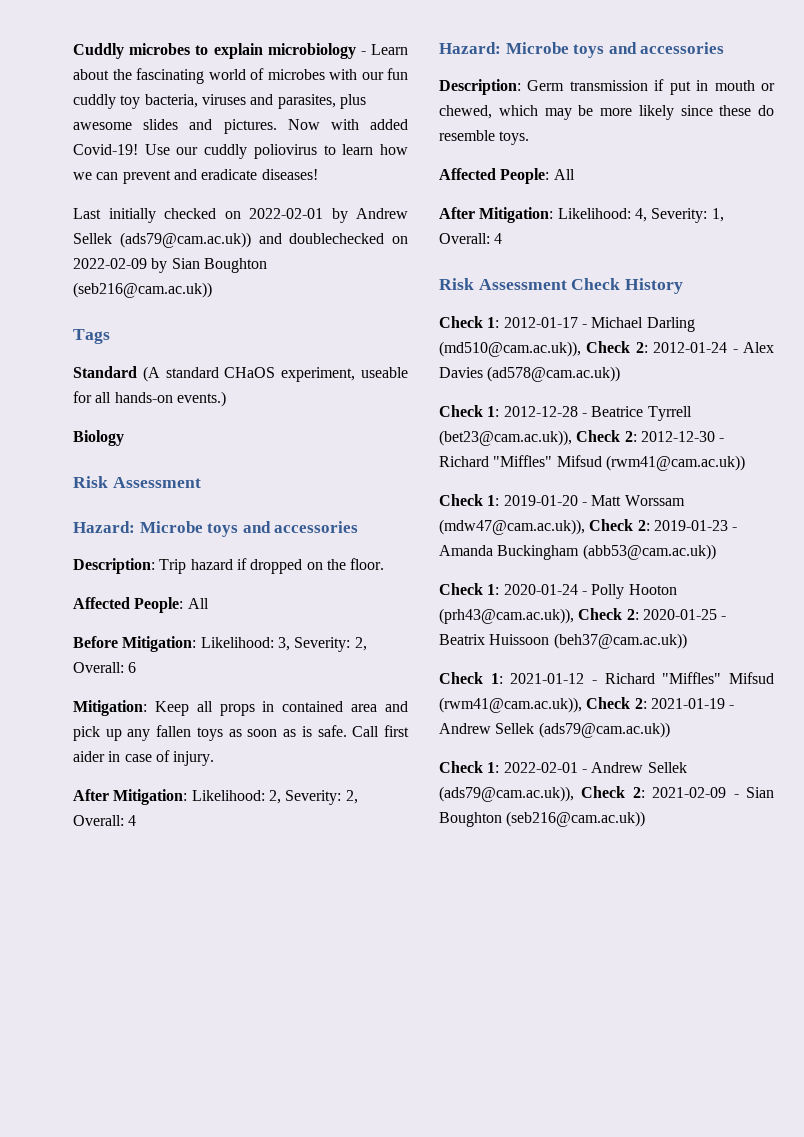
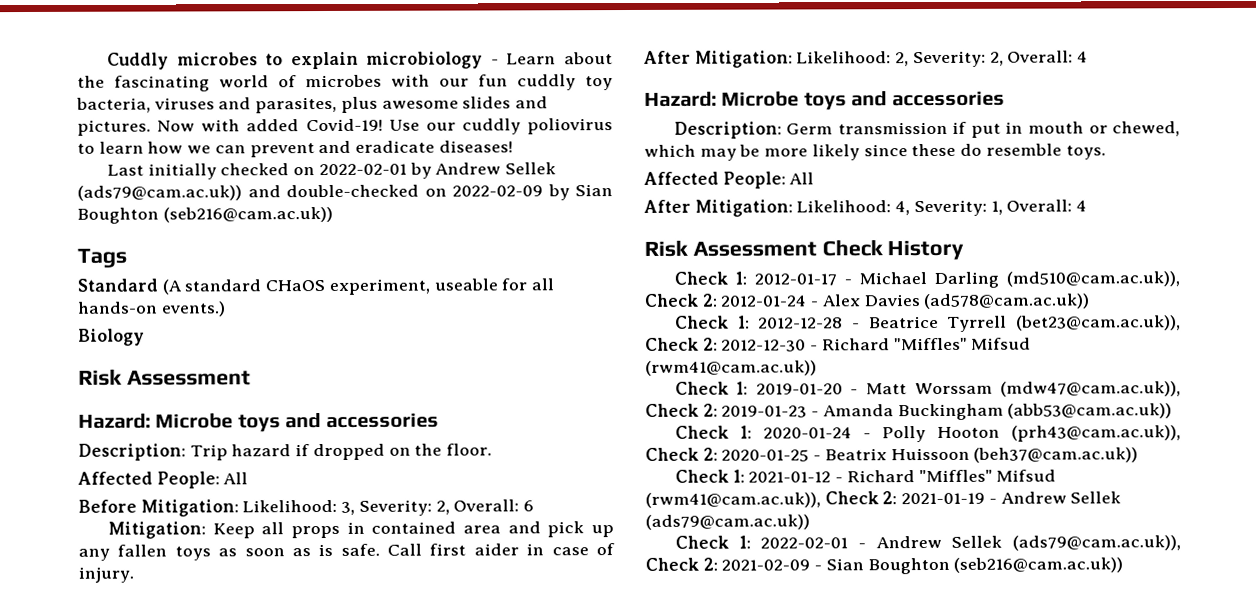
- Last initially checked on 2022-02-01 by Andrew Sellek (ads79@cam.ac.uk)) and doublechecked on 2022-02-09 by Sian Boughton (seb216@cam.ac.uk))
+ Last initially checked on 2022-02-01 by Andrew Sellek (ads79@cam.ac.uk)) and double-checked on 2022-02-09 by Sian Boughton (seb216@cam.ac.uk))

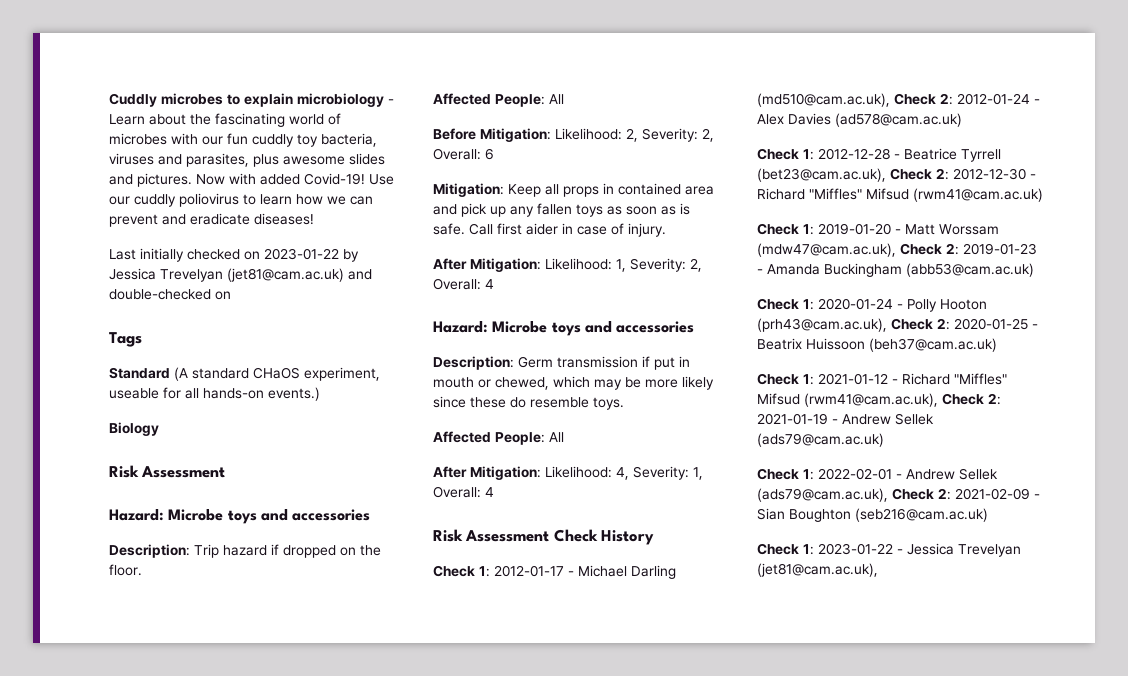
- Last initially checked on 2022-02-01 by Andrew Sellek (ads79@cam.ac.uk)) and double-checked on 2022-02-09 by Sian Boughton (seb216@cam.ac.uk))
+ Last initially checked on 2023-01-22 by Jessica Trevelyan (jet81@cam.ac.uk) and double-checked on
- Before Mitigation: Likelihood: 3, Severity: 2, Overall: 6
+ Before Mitigation: Likelihood: 2, Severity: 2, Overall: 6
- After Mitigation: Likelihood: 2, Severity: 2, Overall: 4
+ After Mitigation: Likelihood: 1, Severity: 2, Overall: 4
- Check 1: 2012-01-17 - Michael Darling (md510@cam.ac.uk)), Check 2: 2012-01-24 - Alex Davies (ad578@cam.ac.uk))
+ Check 1: 2012-01-17 - Michael Darling (md510@cam.ac.uk), Check 2: 2012-01-24 - Alex Davies (ad578@cam.ac.uk)
- Check 1: 2012-12-28 - Beatrice Tyrrell (bet23@cam.ac.uk)), Check 2: 2012-12-30 - Richard "Miffles" Mifsud (rwm41@cam.ac.uk))
+ Check 1: 2012-12-28 - Beatrice Tyrrell (bet23@cam.ac.uk), Check 2: 2012-12-30 - Richard "Miffles" Mifsud (rwm41@cam.ac.uk)
- Check 1: 2019-01-20 - Matt Worssam (mdw47@cam.ac.uk)), Check 2: 2019-01-23 - Amanda Buckingham (abb53@cam.ac.uk))
+ Check 1: 2019-01-20 - Matt Worssam (mdw47@cam.ac.uk), Check 2: 2019-01-23 - Amanda Buckingham (abb53@cam.ac.uk)
- Check 1: 2020-01-24 - Polly Hooton (prh43@cam.ac.uk)), Check 2: 2020-01-25 - Beatrix Huissoon (beh37@cam.ac.uk))
+ Check 1: 2020-01-24 - Polly Hooton (prh43@cam.ac.uk), Check 2: 2020-01-25 - Beatrix Huissoon (beh37@cam.ac.uk)
- Check 1: 2021-01-12 - Richard "Miffles" Mifsud (rwm41@cam.ac.uk)), Check 2: 2021-01-19 - Andrew Sellek (ads79@cam.ac.uk))
+ Check 1: 2021-01-12 - Richard "Miffles" Mifsud (rwm41@cam.ac.uk), Check 2: 2021-01-19 - Andrew Sellek (ads79@cam.ac.uk)
- Check 1: 2022-02-01 - Andrew Sellek (ads79@cam.ac.uk)), Check 2: 2021-02-09 - Sian Boughton (seb216@cam.ac.uk))
+ Check 1: 2022-02-01 - Andrew Sellek (ads79@cam.ac.uk), Check 2: 2021-02-09 - Sian Boughton (seb216@cam.ac.uk)
+ Check 1: 2023-01-22 - Jessica Trevelyan (jet81@cam.ac.uk),

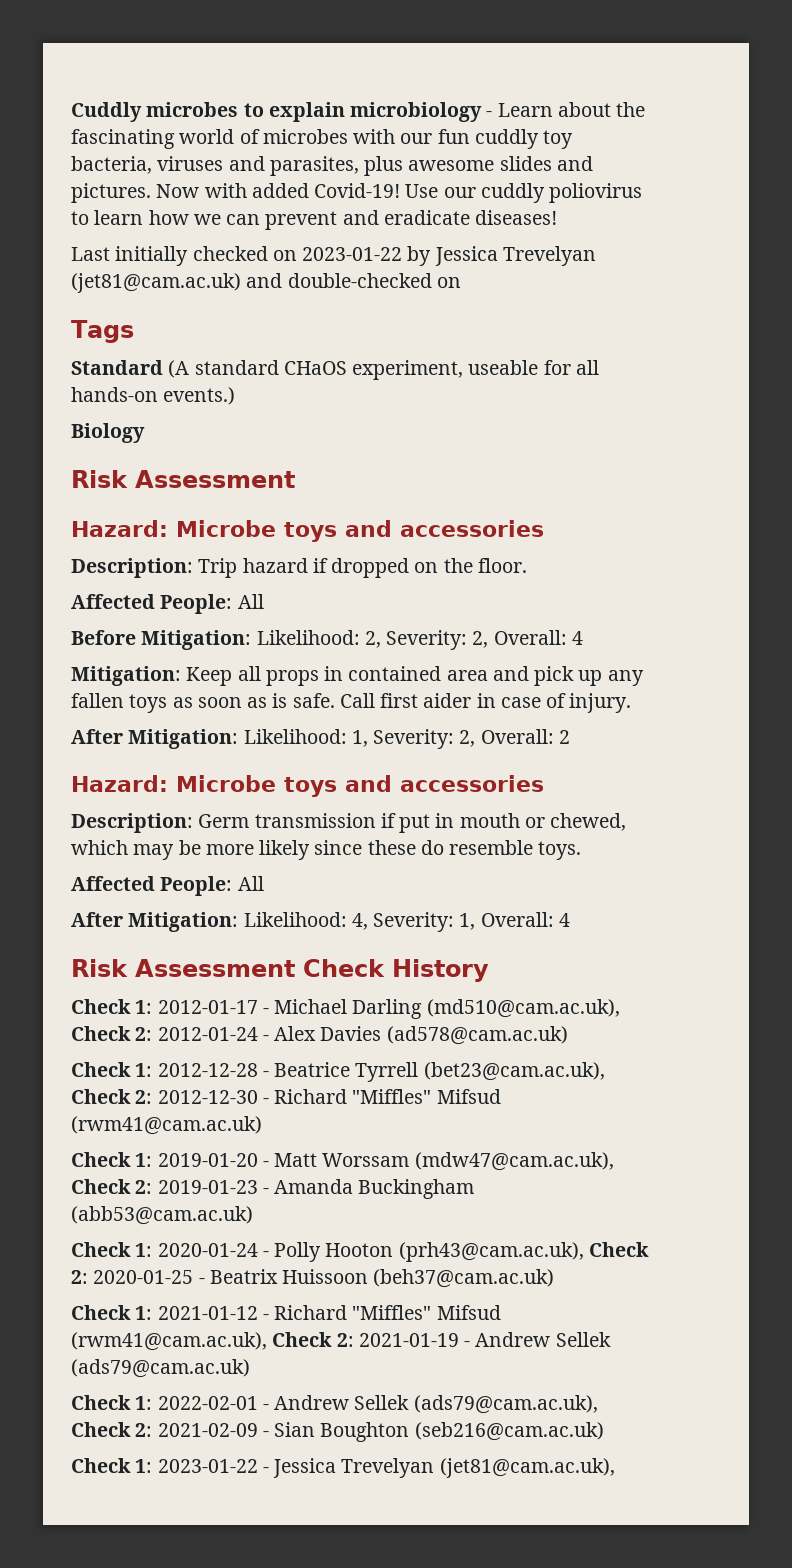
- Before Mitigation: Likelihood: 2, Severity: 2, Overall: 6
+ Before Mitigation: Likelihood: 2, Severity: 2, Overall: 4
- After Mitigation: Likelihood: 1, Severity: 2, Overall: 4
+ After Mitigation: Likelihood: 1, Severity: 2, Overall: 2

